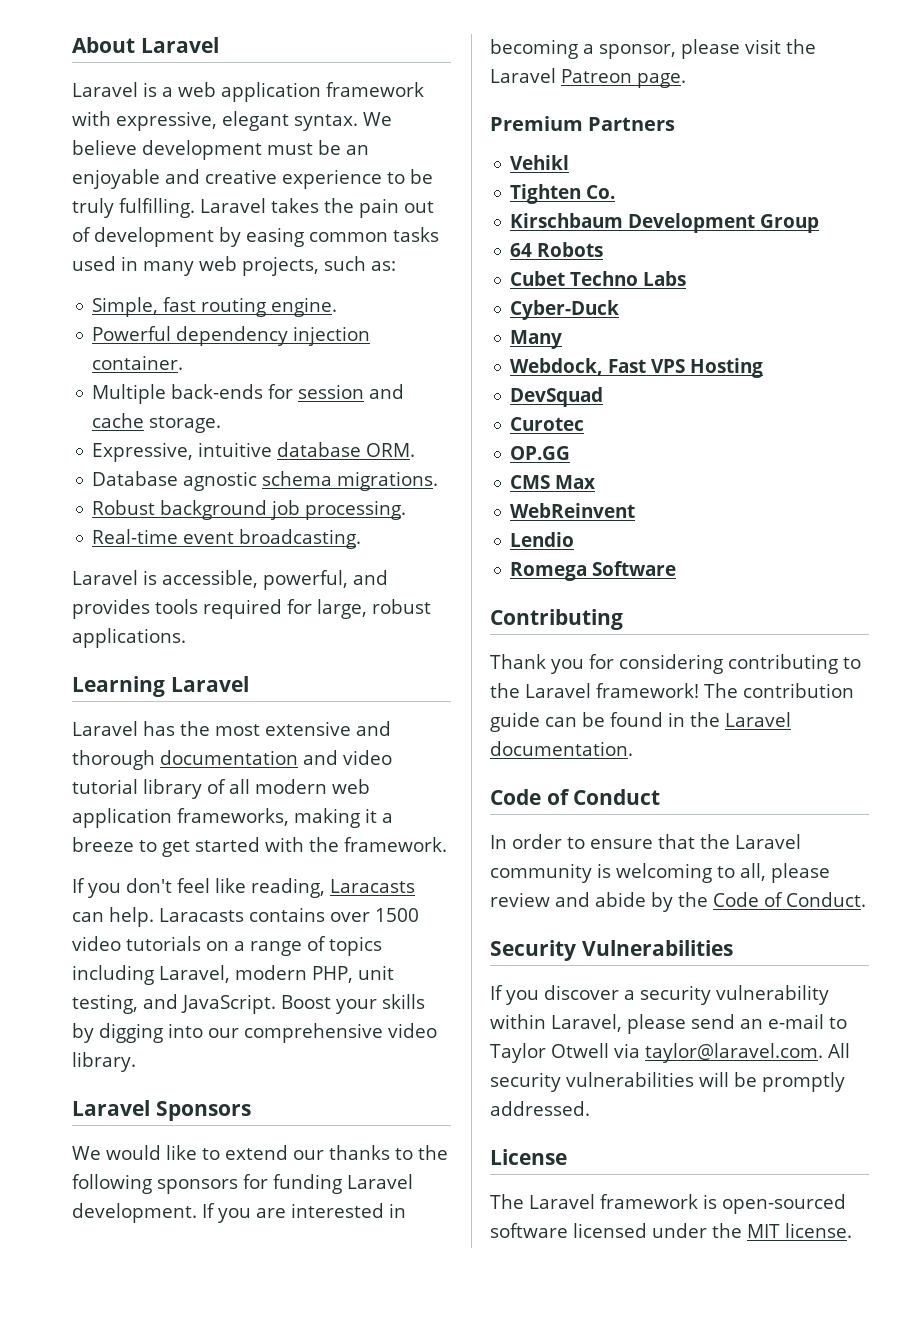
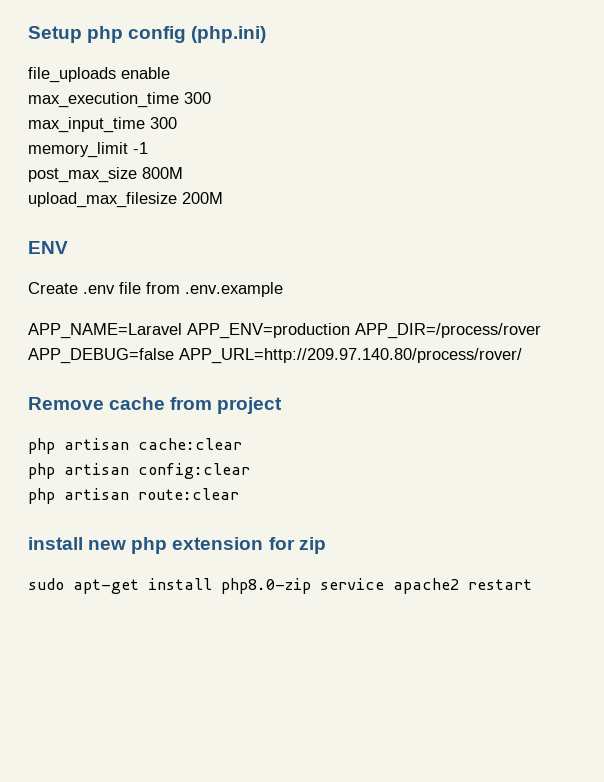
- About Laravel
- Laravel is a web application framework with expressive, elegant syntax. We believe development must be an enjoyable and creative experience to be truly fulfilling. Laravel takes the pain out of development by easing common tasks used in many web projects, such as:
- Simple, fast routing engine.
- Powerful dependency injection container.
- Multiple back-ends for session and cache storage.
- Expressive, intuitive database ORM.
- Database agnostic schema migrations.
- Robust background job processing.
- Real-time event broadcasting.
- Laravel is accessible, powerful, and provides tools required for large, robust applications.
- Learning Laravel
- Laravel has the most extensive and thorough documentation and video tutorial library of all modern web application frameworks, making it a breeze to get started with the framework.
- If you don't feel like reading, Laracasts can help. Laracasts contains over 1500 video tutorials on a range of topics including Laravel, modern PHP, unit testing, and JavaScript. Boost your skills by digging into our comprehensive video library.
- Laravel Sponsors
- We would like to extend our thanks to the following sponsors for funding Laravel development. If you are interested in becoming a sponsor, please visit the Laravel Patreon page.
- Premium Partners
- Vehikl
- Tighten Co.
- Kirschbaum Development Group
- 64 Robots
- Cubet Techno Labs
- Cyber-Duck
- Many
- Webdock, Fast VPS Hosting
- DevSquad
- Curotec
- OP.GG
- CMS Max
- WebReinvent
- Lendio
- Romega Software
- Contributing
- Thank you for considering contributing to the Laravel framework! The contribution guide can be found in the Laravel documentation.
- Code of Conduct
- In order to ensure that the Laravel community is welcoming to all, please review and abide by the Code of Conduct.
- Security Vulnerabilities
- If you discover a security vulnerability within Laravel, please send an e-mail to Taylor Otwell via taylor@laravel.com. All security vulnerabilities will be promptly addressed.
- License
- The Laravel framework is open-sourced software licensed under the MIT license.
+ Setup php config (php.ini)
+ file_uploads enable
+ max_execution_time 300
+ max_input_time 300
+ memory_limit -1
+ post_max_size 800M
+ upload_max_filesize 200M
+ ENV
+ Create .env file from .env.example
+ APP_NAME=Laravel APP_ENV=production APP_DIR=/process/rover APP_DEBUG=false APP_URL=http://209.97.140.80/process/rover/
+ Remove cache from project
+ php artisan cache:clear
+ php artisan config:clear
+ php artisan route:clear
+ install new php extension for zip
+ sudo apt-get install php8.0-zip service apache2 restart

